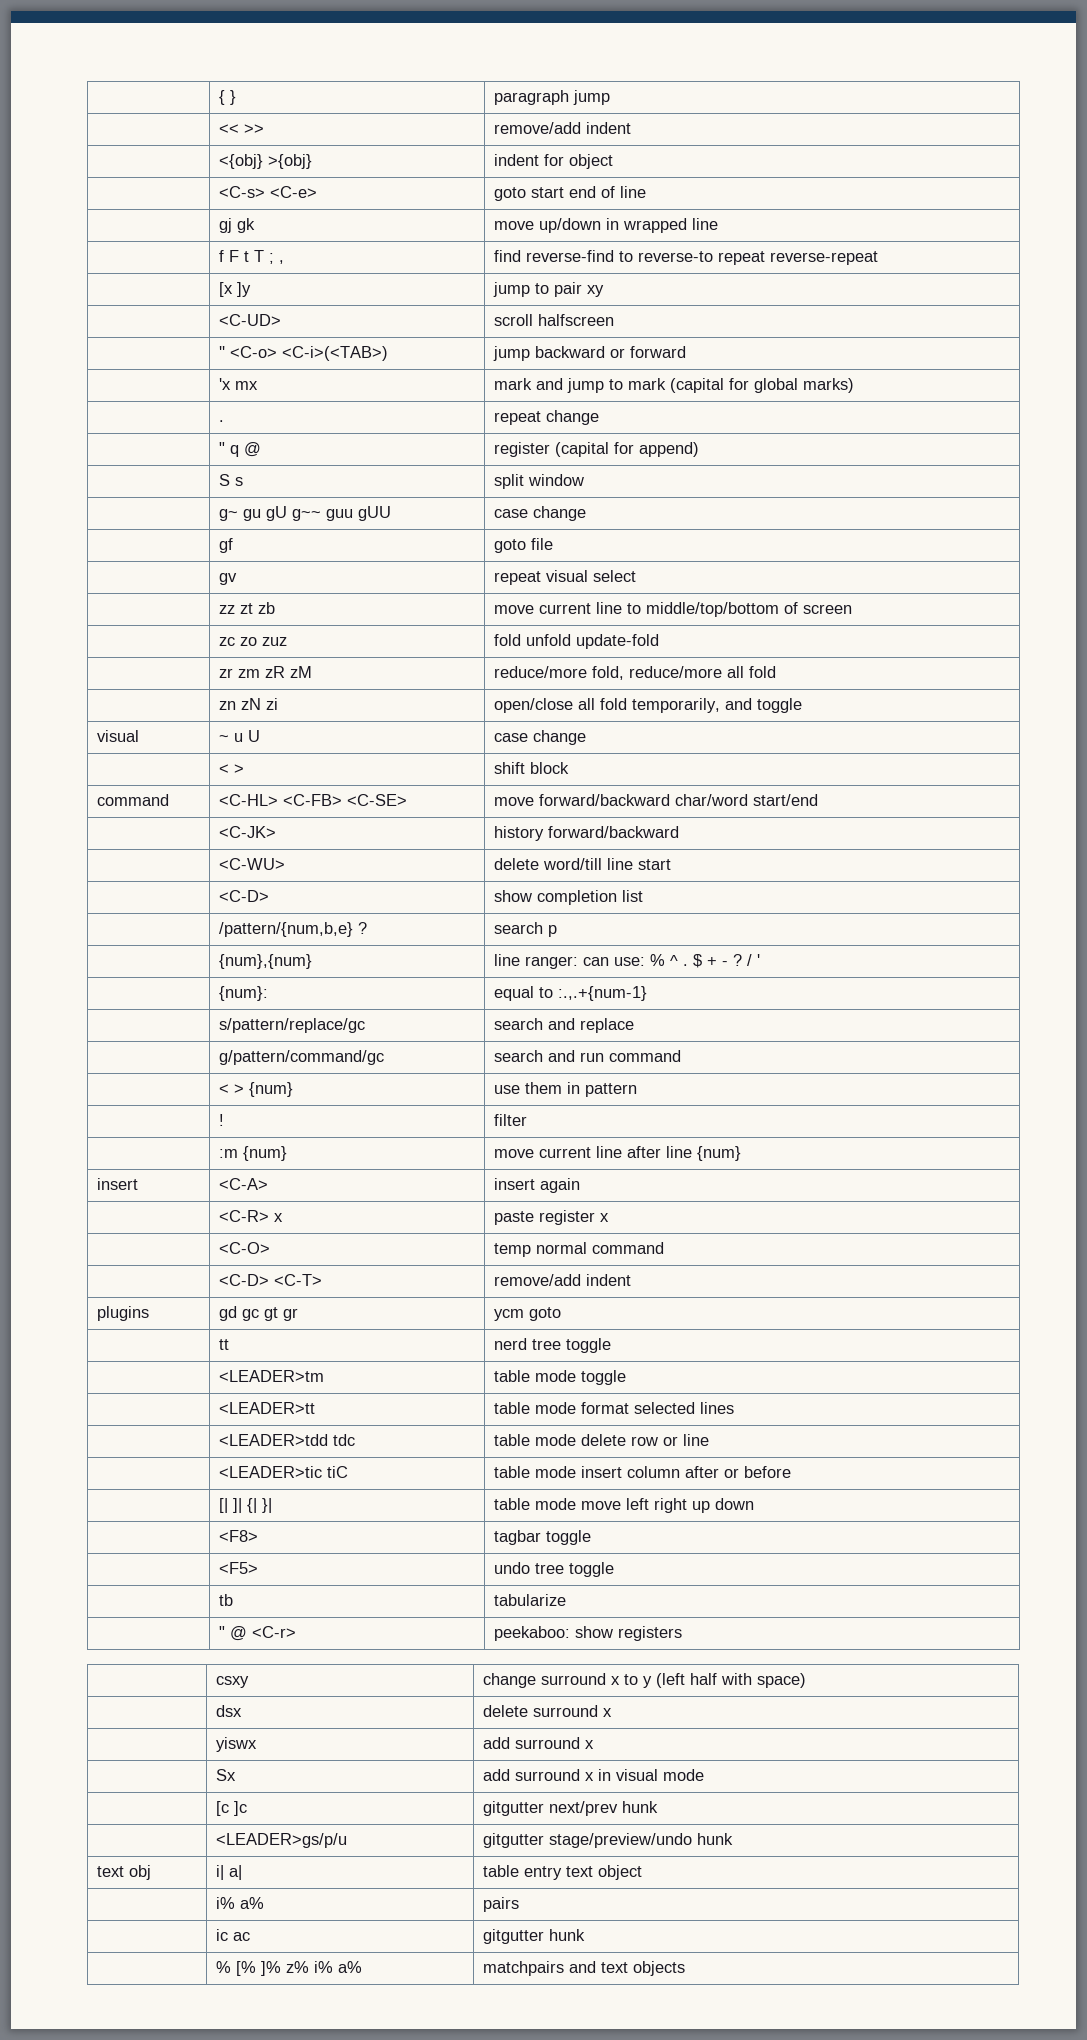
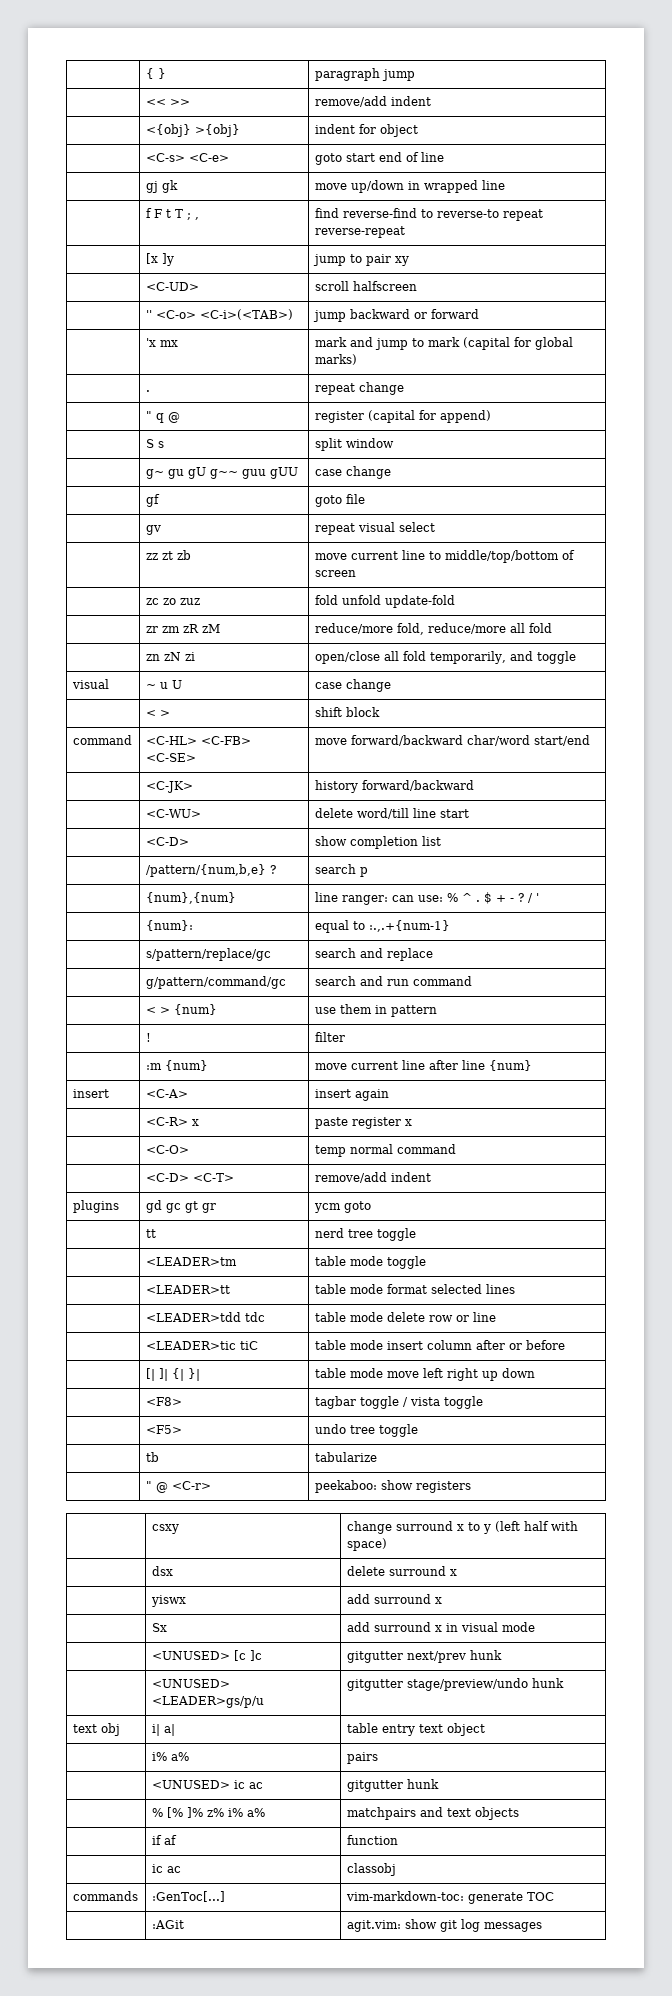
- | <F8> | tagbar toggle
+ | <F8> | tagbar toggle / vista toggle
- | [c ]c | gitgutter next/prev hunk
+ | <UNUSED> [c ]c | gitgutter next/prev hunk
- | <LEADER>gs/p/u | gitgutter stage/preview/undo hunk
+ | <UNUSED> <LEADER>gs/p/u | gitgutter stage/preview/undo hunk
- | ic ac | gitgutter hunk
+ | <UNUSED> ic ac | gitgutter hunk
+ | if af | function
+ | ic ac | classobj
+ commands | :GenToc[...] | vim-markdown-toc: generate TOC
+ | :AGit | agit.vim: show git log messages

